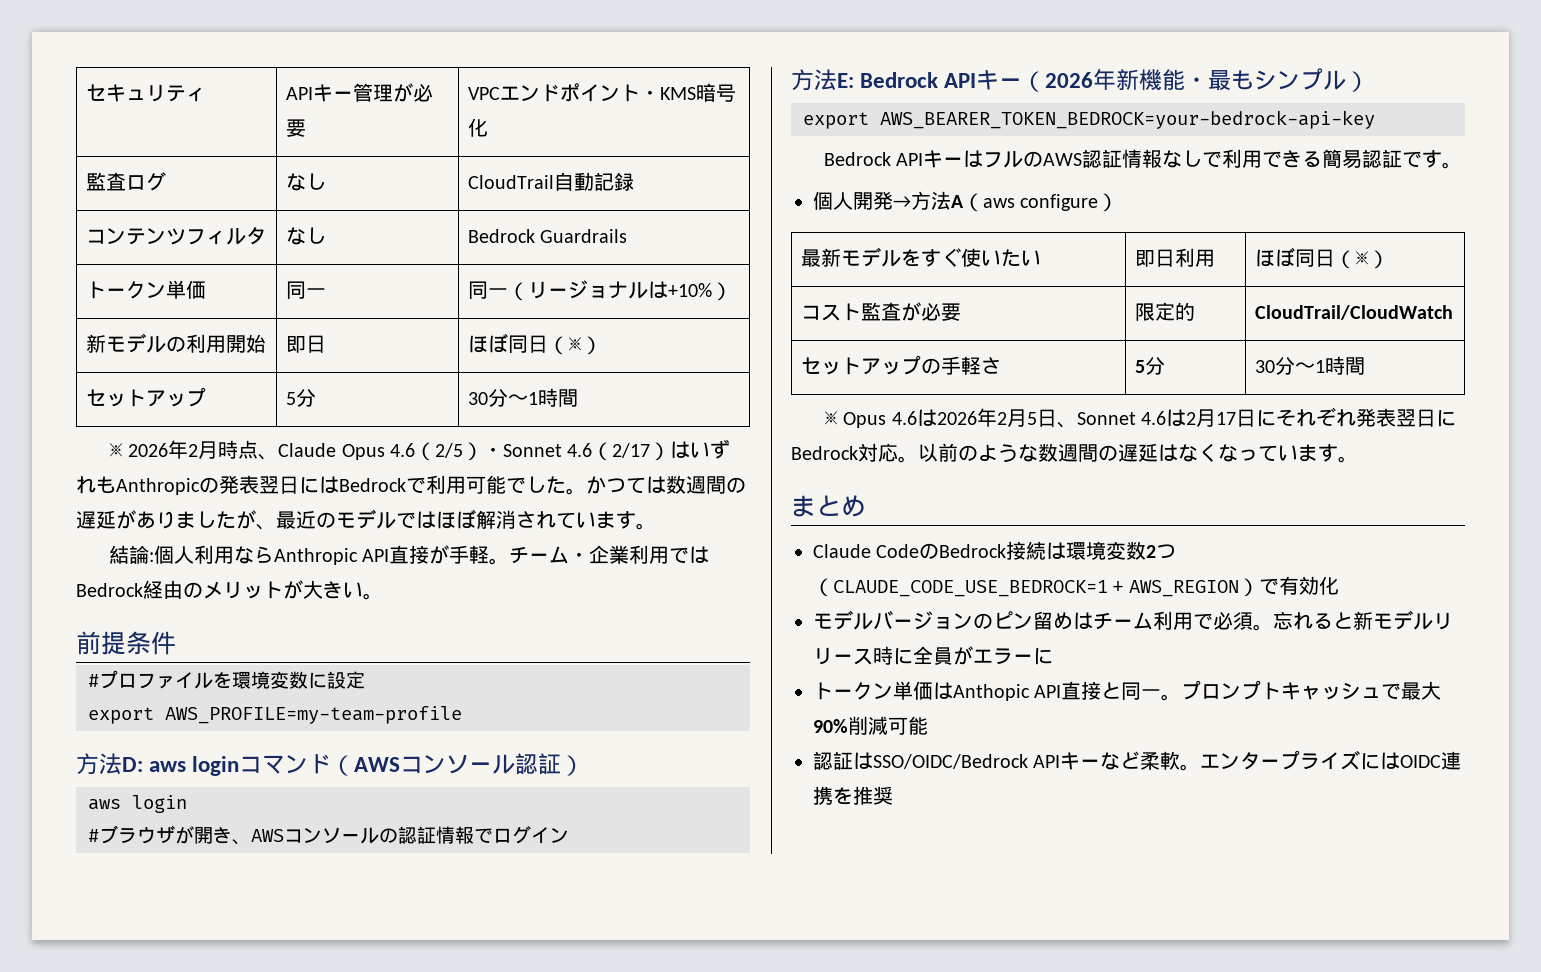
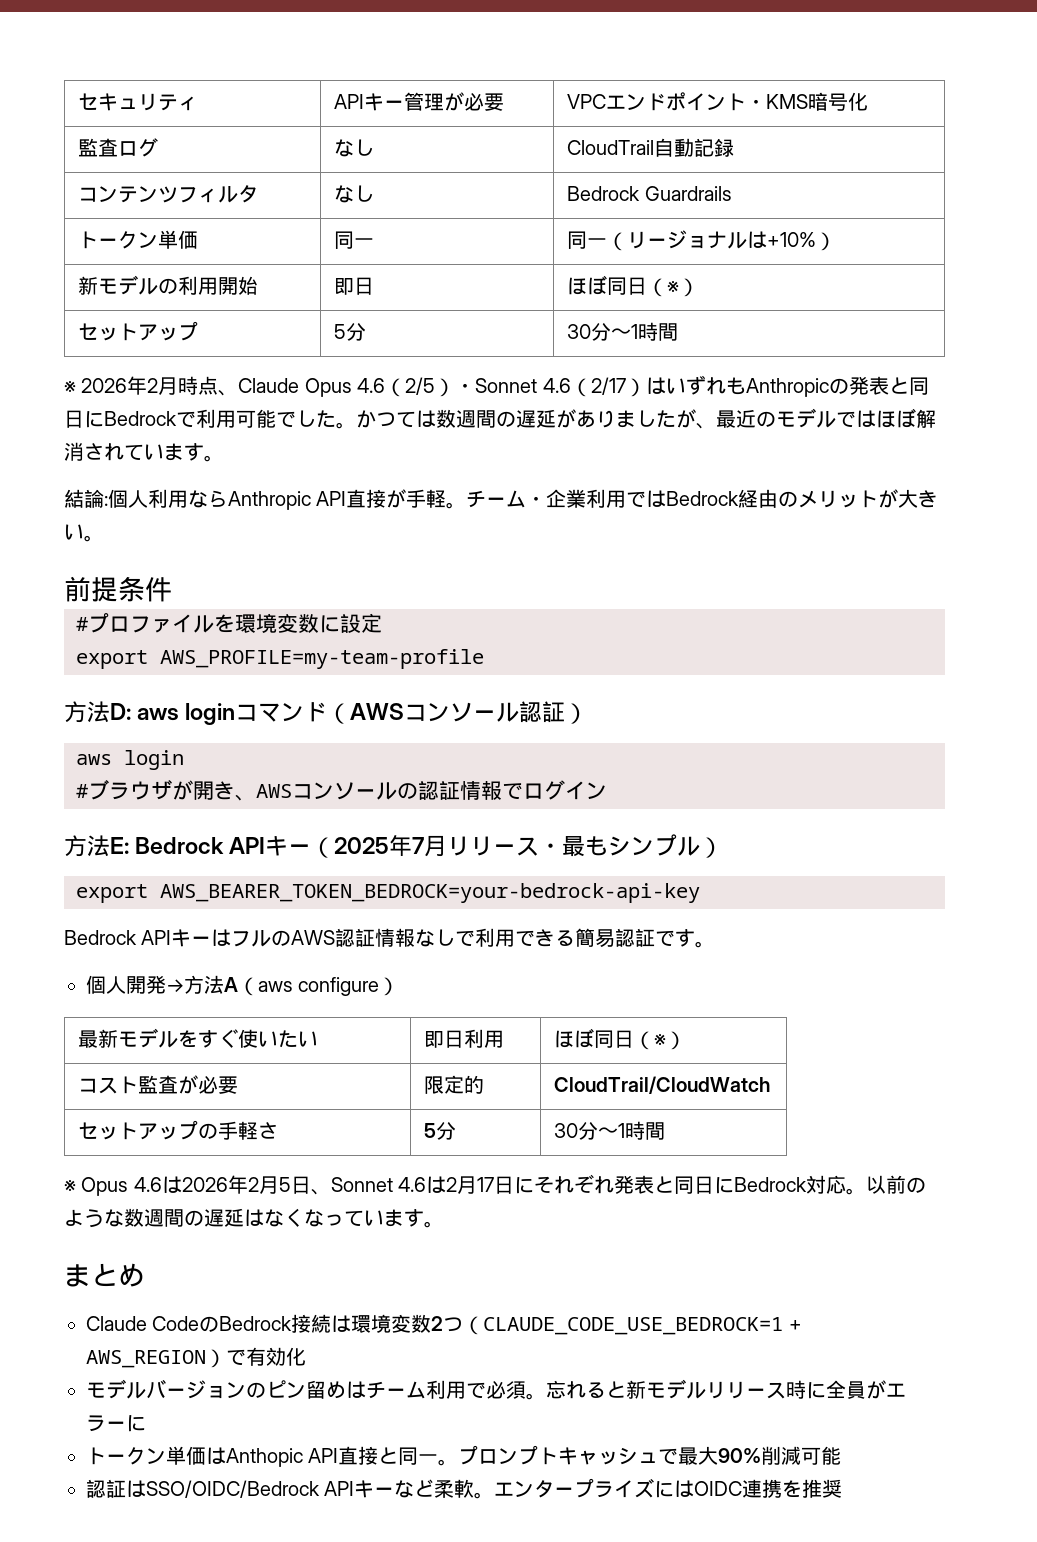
- ※ 2026年2月時点、Claude Opus 4.6（2/5）・Sonnet 4.6（2/17）はいずれもAnthropicの発表翌日にはBedrockで利用可能でした。
+ ※ 2026年2月時点、Claude Opus 4.6（2/5）・Sonnet 4.6（2/17）はいずれもAnthropicの発表と同日にBedrockで利用可能でした。
- 方法E: Bedrock APIキー（2026年新機能・最もシンプル）
+ 方法E: Bedrock APIキー（2025年7月リリース・最もシンプル）
- ※ Opus 4.6は2026年2月5日、Sonnet 4.6は2月17日にそれぞれ発表翌日にBedrock対応。
+ ※ Opus 4.6は2026年2月5日、Sonnet 4.6は2月17日にそれぞれ発表と同日にBedrock対応。

